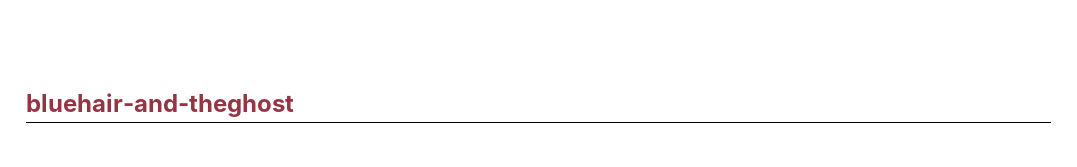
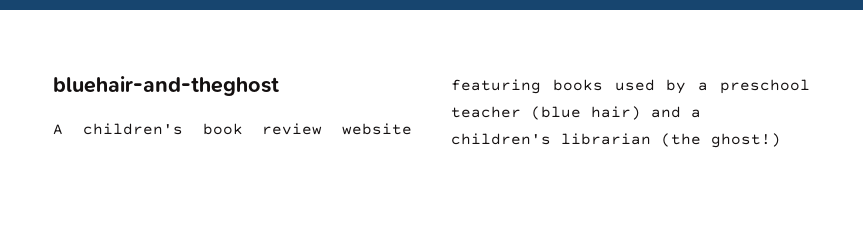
+ A children's book review website featuring books used by a preschool teacher (blue hair) and a children's librarian (the ghost!)

